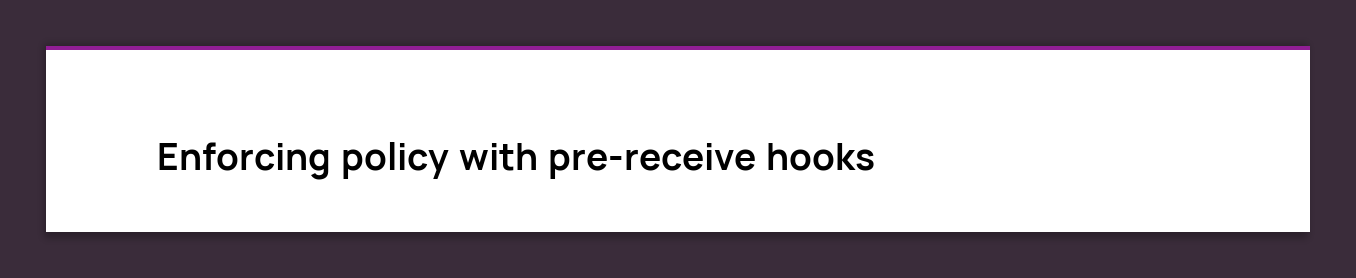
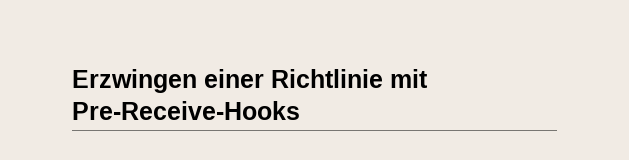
- Enforcing policy with pre-receive hooks
+ Erzwingen einer Richtlinie mit Pre-Receive-Hooks

